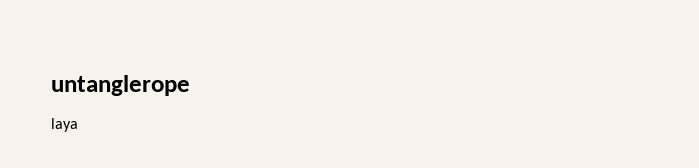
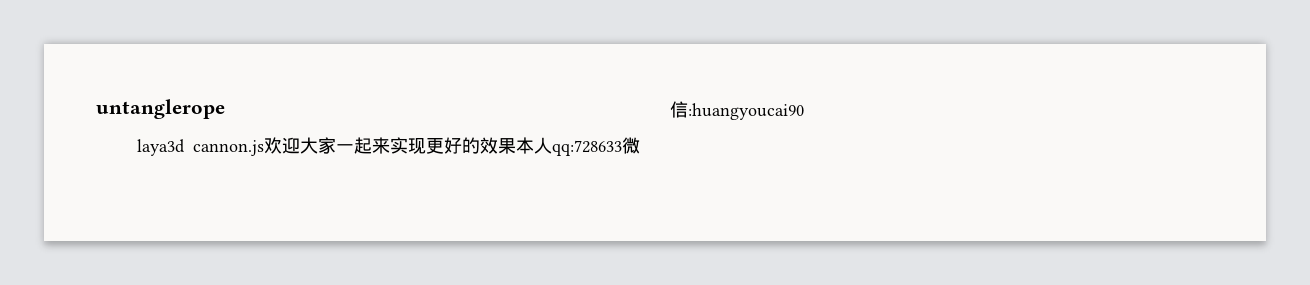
- laya
+ laya3d cannon.js欢迎大家一起来实现更好的效果本人qq:728633微信:huangyoucai90

